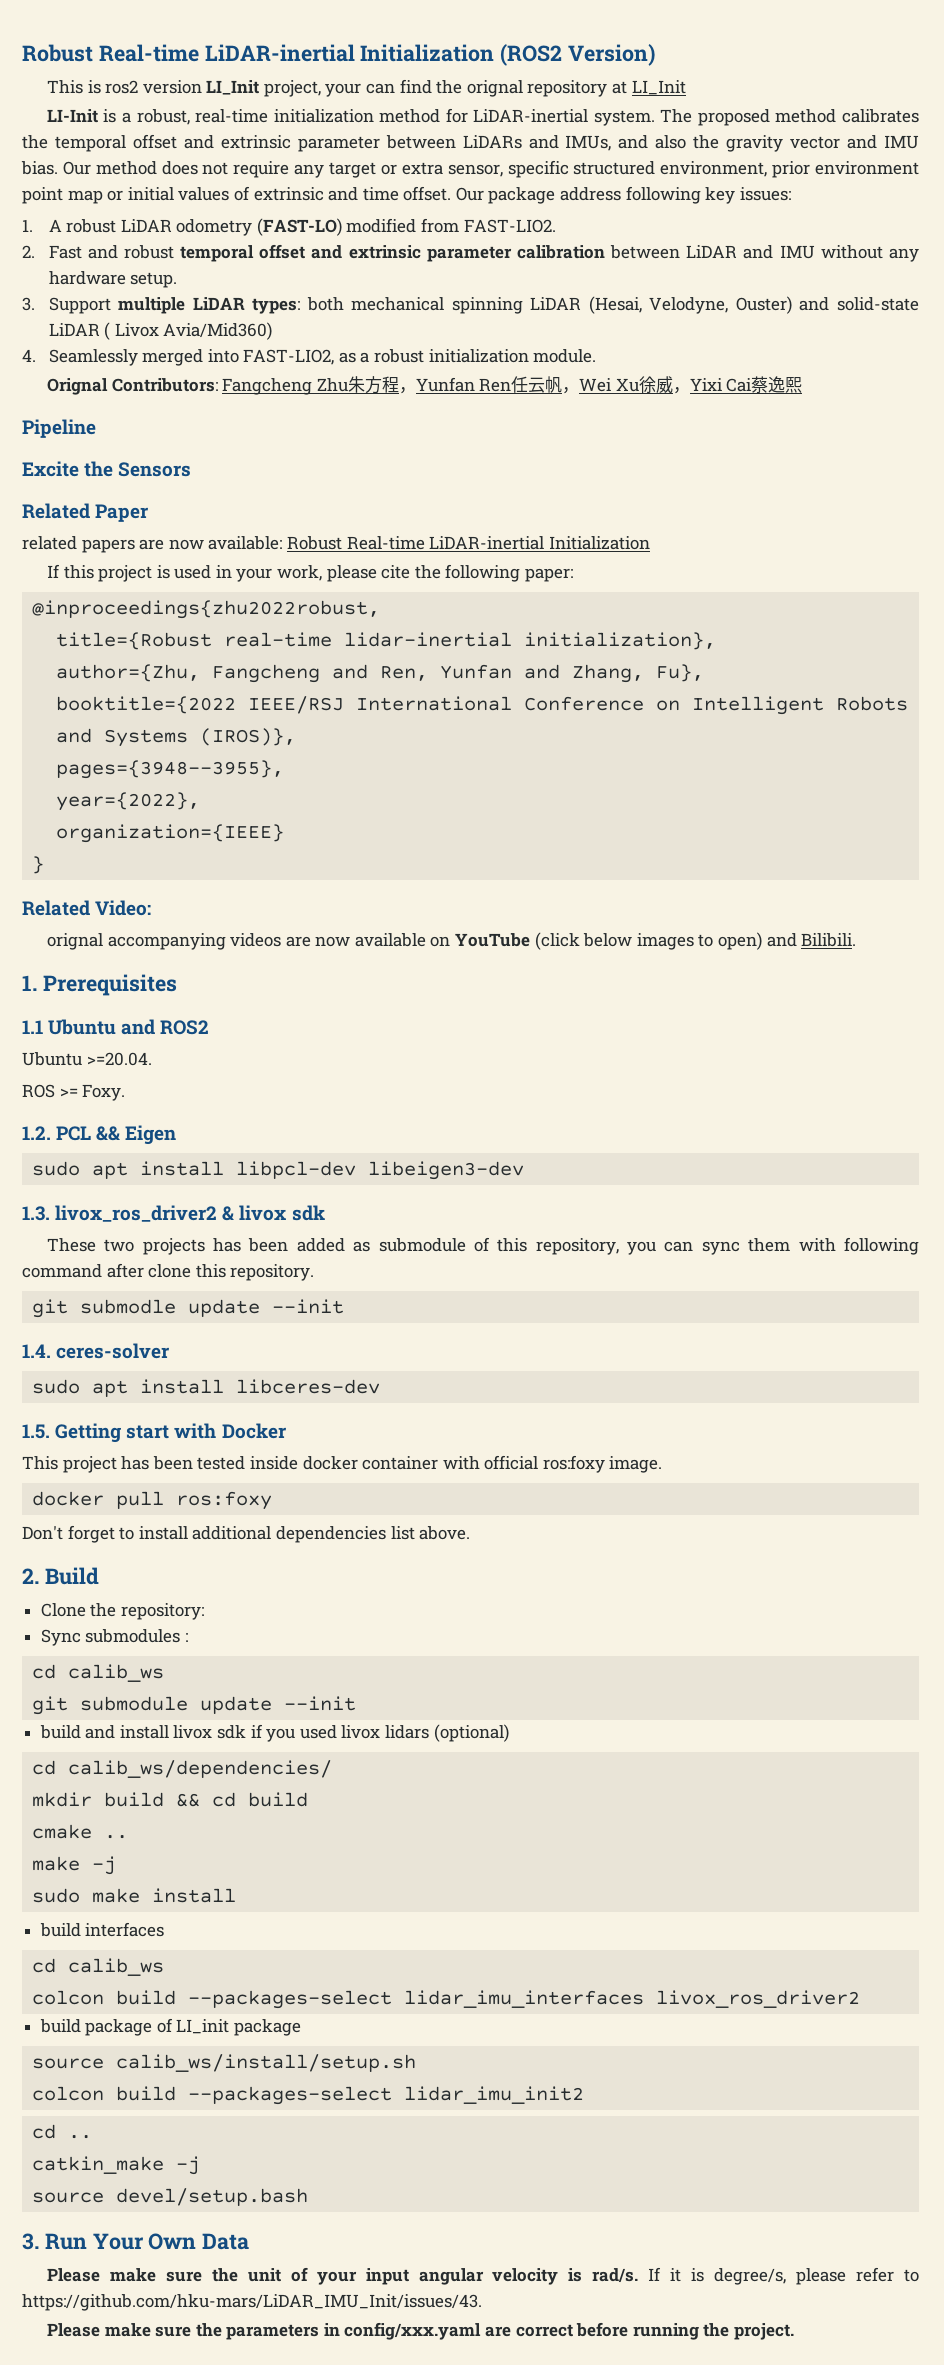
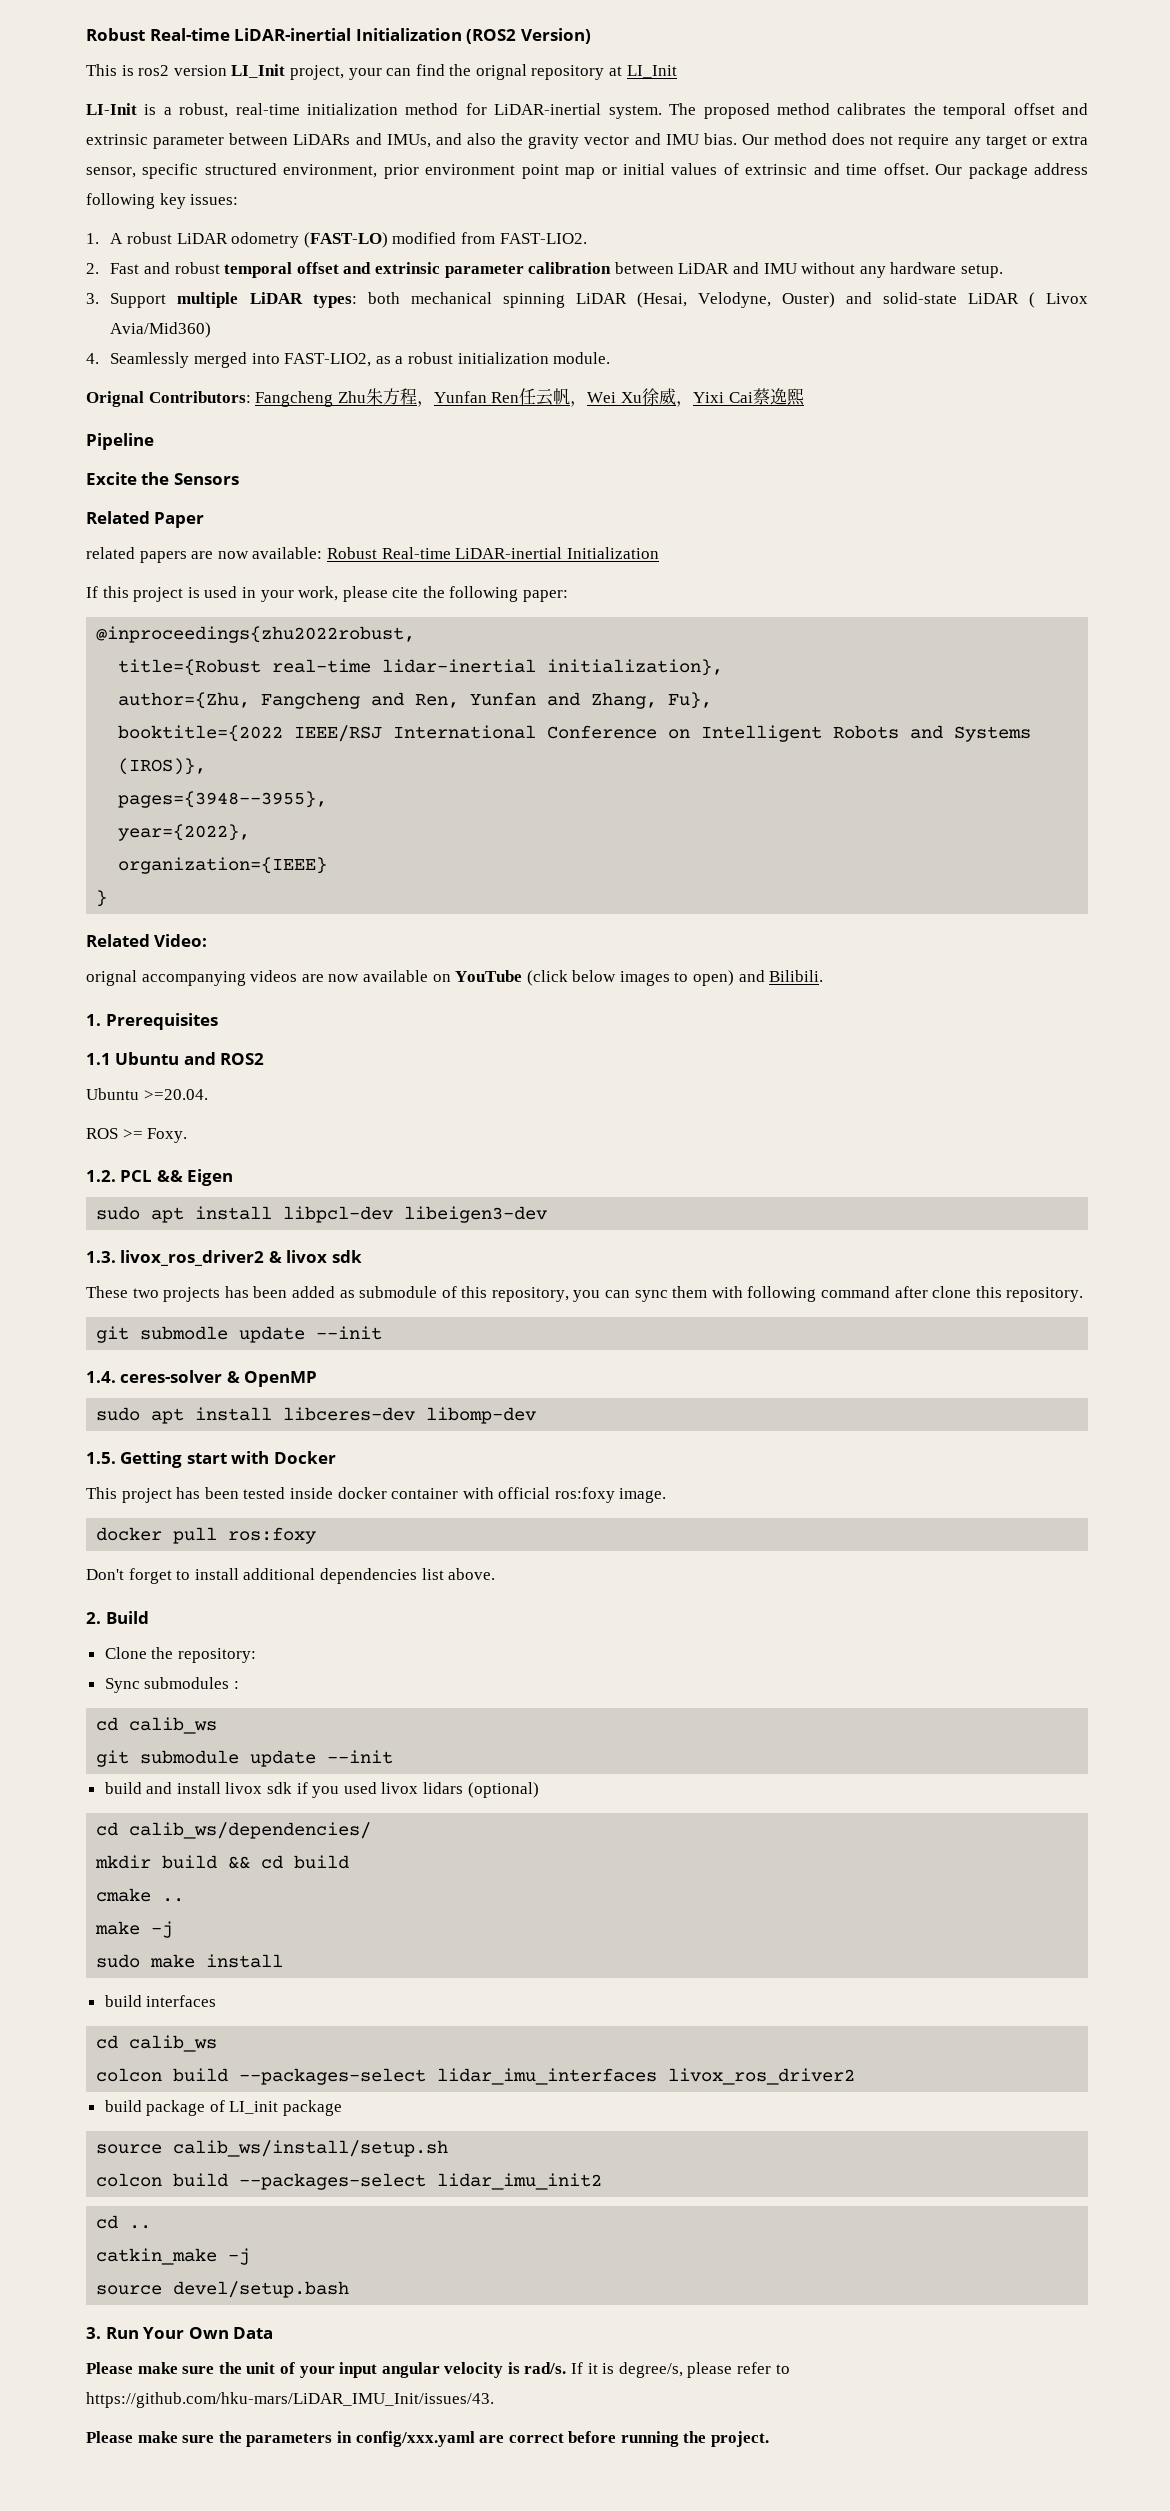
- 1.4. ceres-solver
+ 1.4. ceres-solver & OpenMP
- sudo apt install libceres-dev
+ sudo apt install libceres-dev libomp-dev

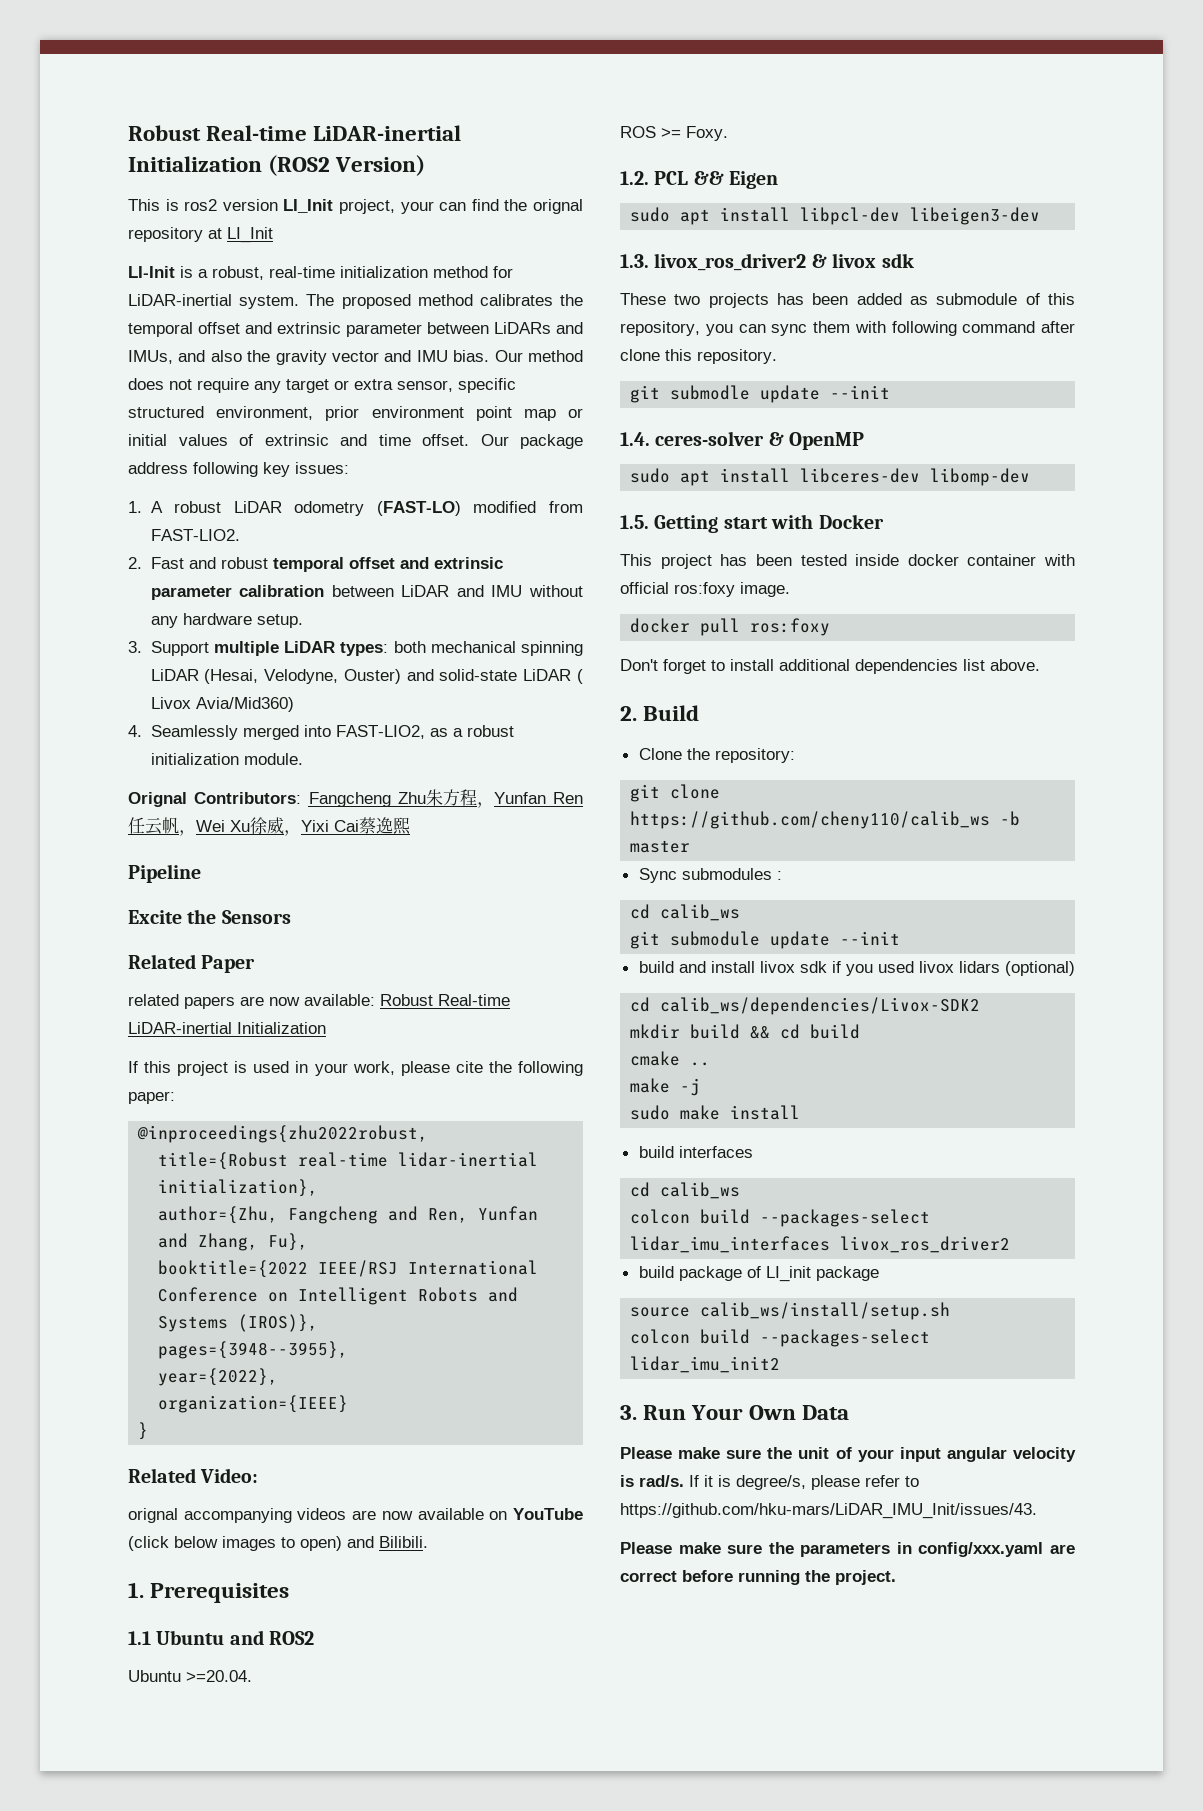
+ git clone https://github.com/cheny110/calib_ws -b master
- cd calib_ws/dependencies/
+ cd calib_ws/dependencies/Livox-SDK2
- cd ..
- catkin_make -j
- source devel/setup.bash

